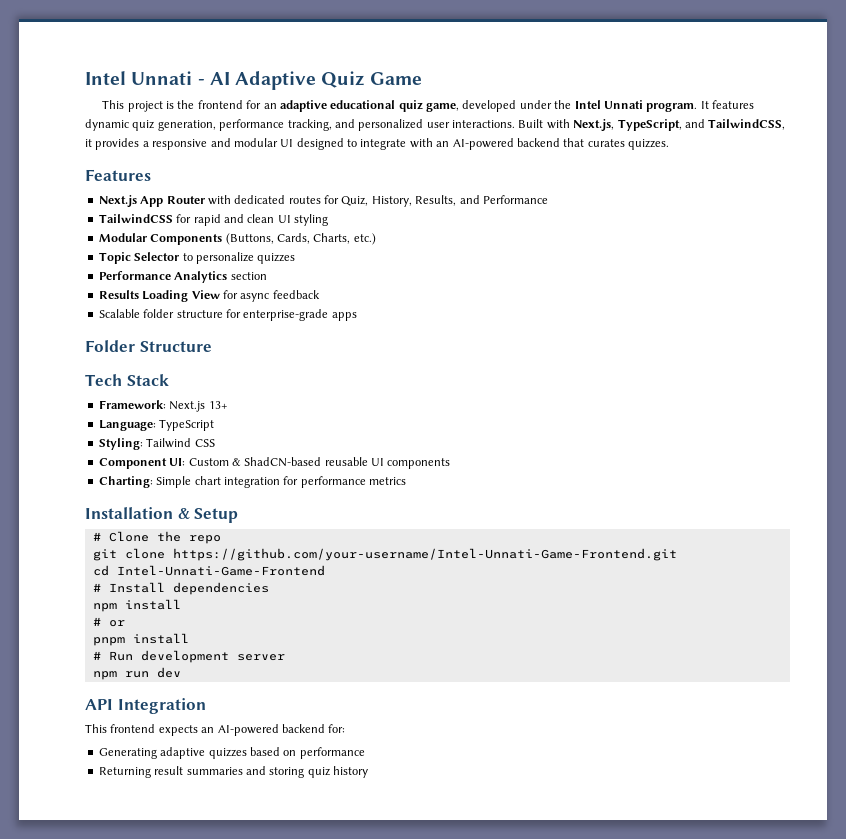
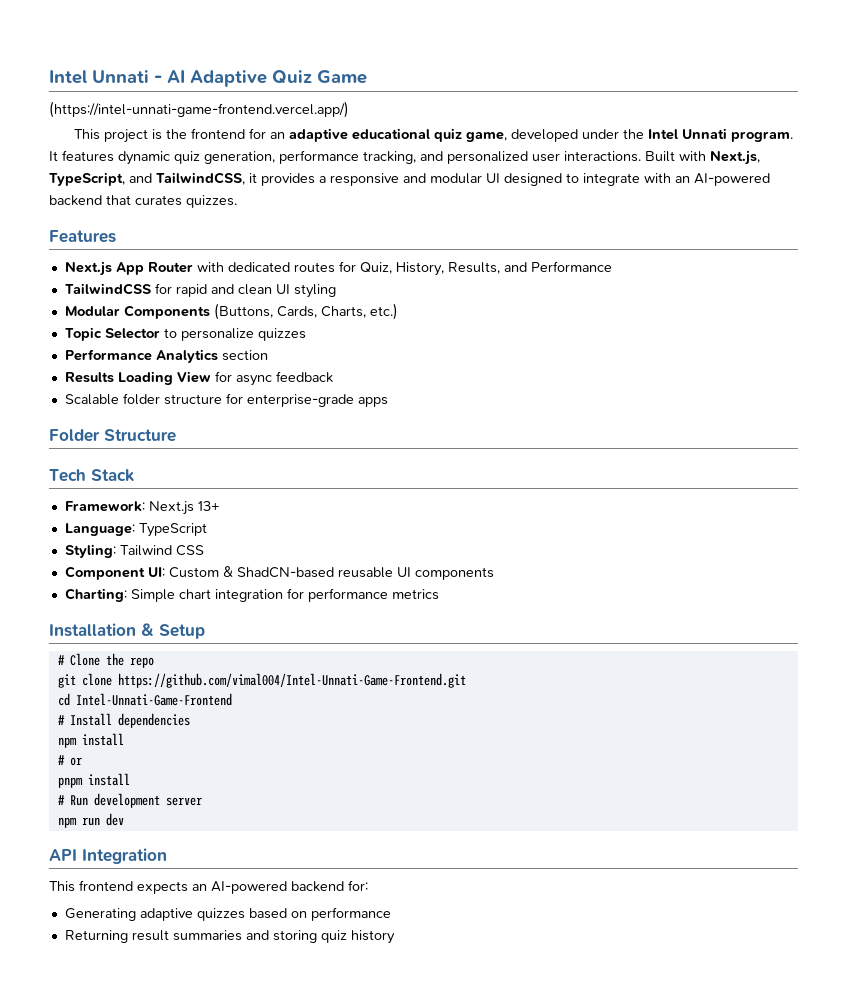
+ (https://intel-unnati-game-frontend.vercel.app/)
- git clone https://github.com/your-username/Intel-Unnati-Game-Frontend.git
+ git clone https://github.com/vimal004/Intel-Unnati-Game-Frontend.git

